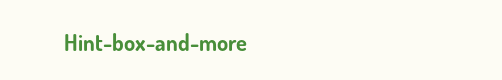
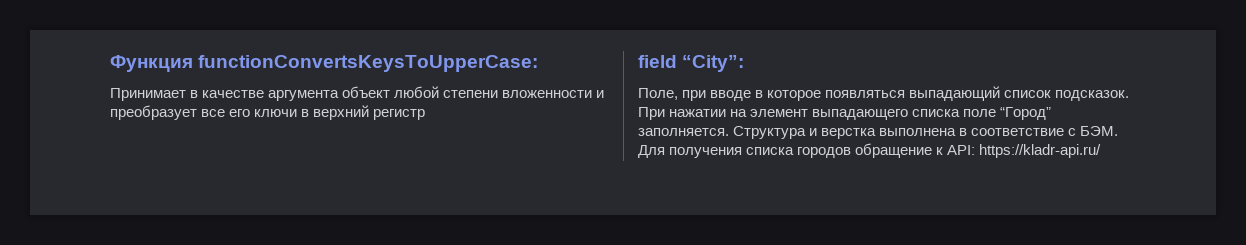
- Hint-box-and-more
+ Функция functionConvertsKeysToUpperCase:
+ Принимает в качестве аргумента объект любой степени вложенности и преобразует все его ключи в верхний регистр
+ field “City”:
+ Поле, при вводе в которое появляться выпадающий список подсказок. При нажатии на элемент выпадающего списка поле “Город” заполняется. Структура и верстка выполнена в соответствие с БЭМ. Для получения списка городов обращение к API: https://kladr-api.ru/

